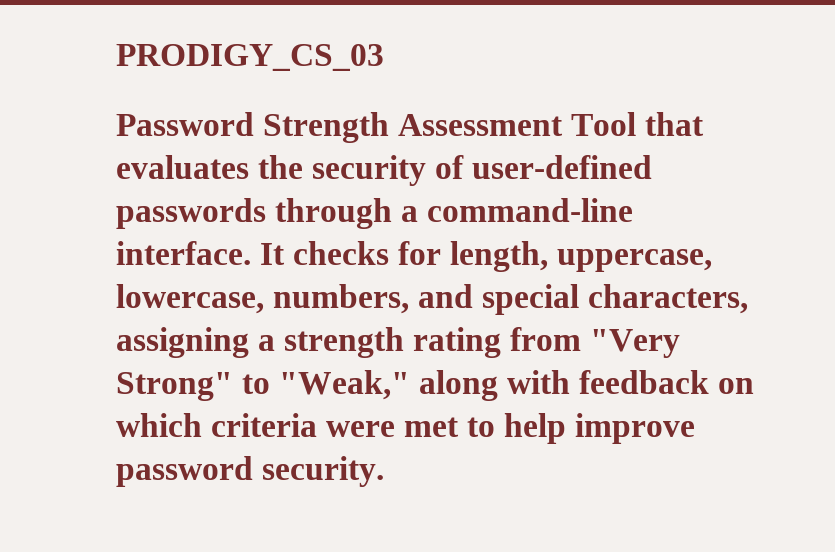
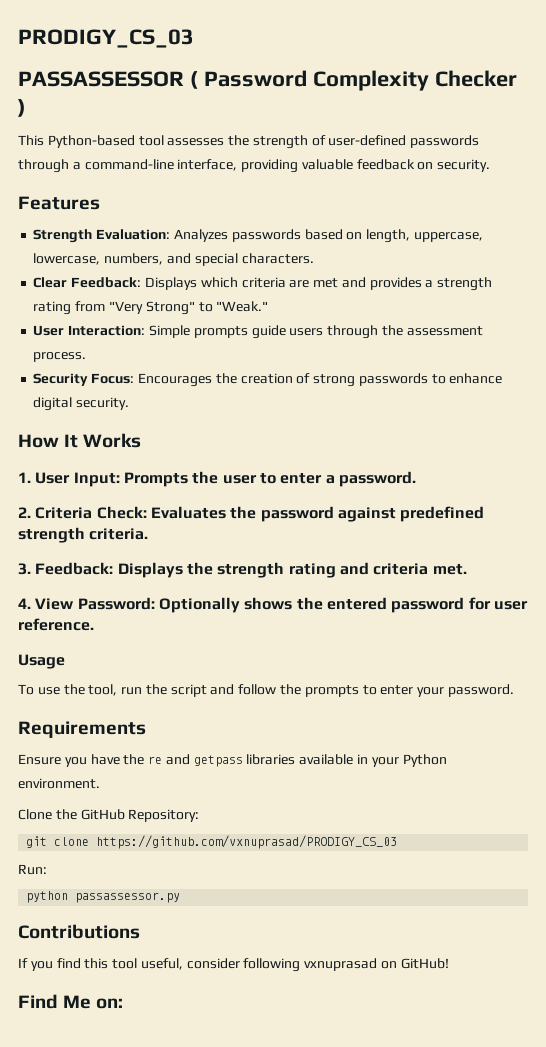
- Password Strength Assessment Tool that evaluates the security of user-defined passwords through a command-line interface. It checks for length, uppercase, lowercase, numbers, and special characters, assigning a strength rating from "Very Strong" to "Weak," along with feedback on which criteria were met to help improve password security.
+ PASSASSESSOR ( Password Complexity Checker )
+ This Python-based tool assesses the strength of user-defined passwords through a command-line interface, providing valuable feedback on security.
+ Features
+ Strength Evaluation: Analyzes passwords based on length, uppercase, lowercase, numbers, and special characters.
+ Clear Feedback: Displays which criteria are met and provides a strength rating from "Very Strong" to "Weak."
+ User Interaction: Simple prompts guide users through the assessment process.
+ Security Focus: Encourages the creation of strong passwords to enhance digital security.
+ How It Works
+ 1. User Input: Prompts the user to enter a password.
+ 2. Criteria Check: Evaluates the password against predefined strength criteria.
+ 3. Feedback: Displays the strength rating and criteria met.
+ 4. View Password: Optionally shows the entered password for user reference.
+ Usage
+ To use the tool, run the script and follow the prompts to enter your password.
+ Requirements
+ Ensure you have the re and getpass libraries available in your Python environment.
+ Clone the GitHub Repository:
+ git clone https://github.com/vxnuprasad/PRODIGY_CS_03
+ Run:
+ python passassessor.py
+ Contributions
+ If you find this tool useful, consider following vxnuprasad on GitHub!
+ Find Me on:

